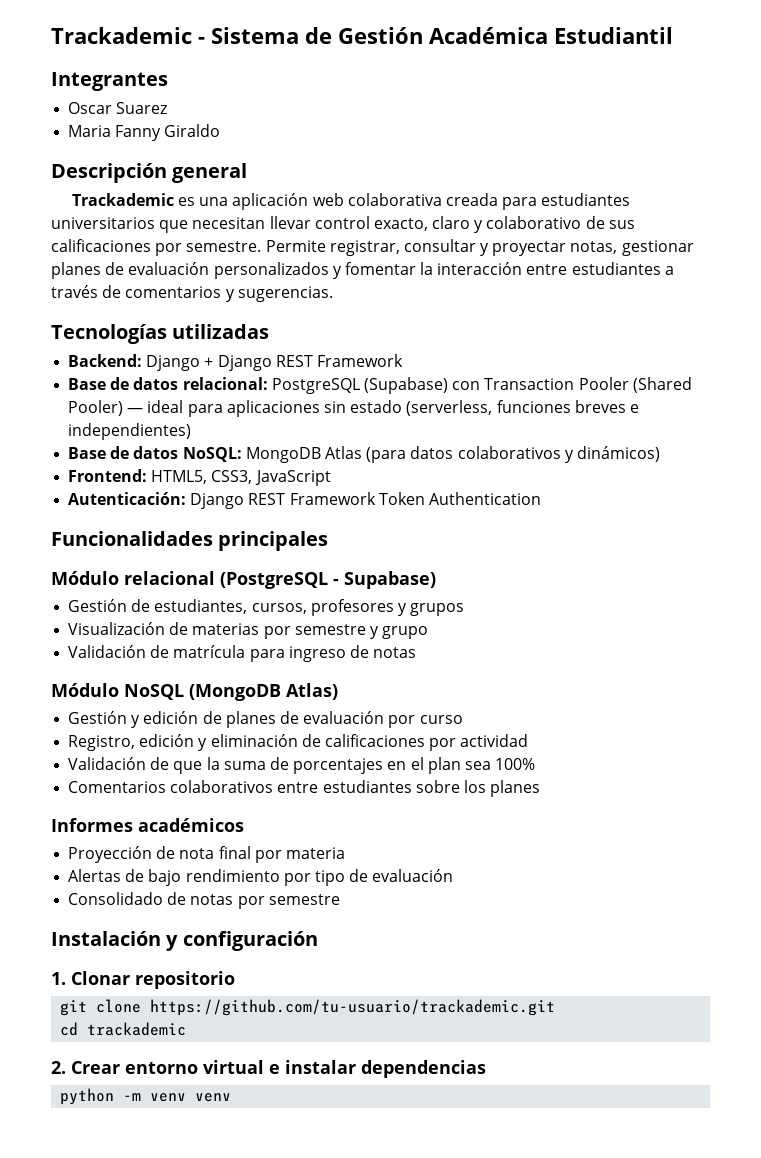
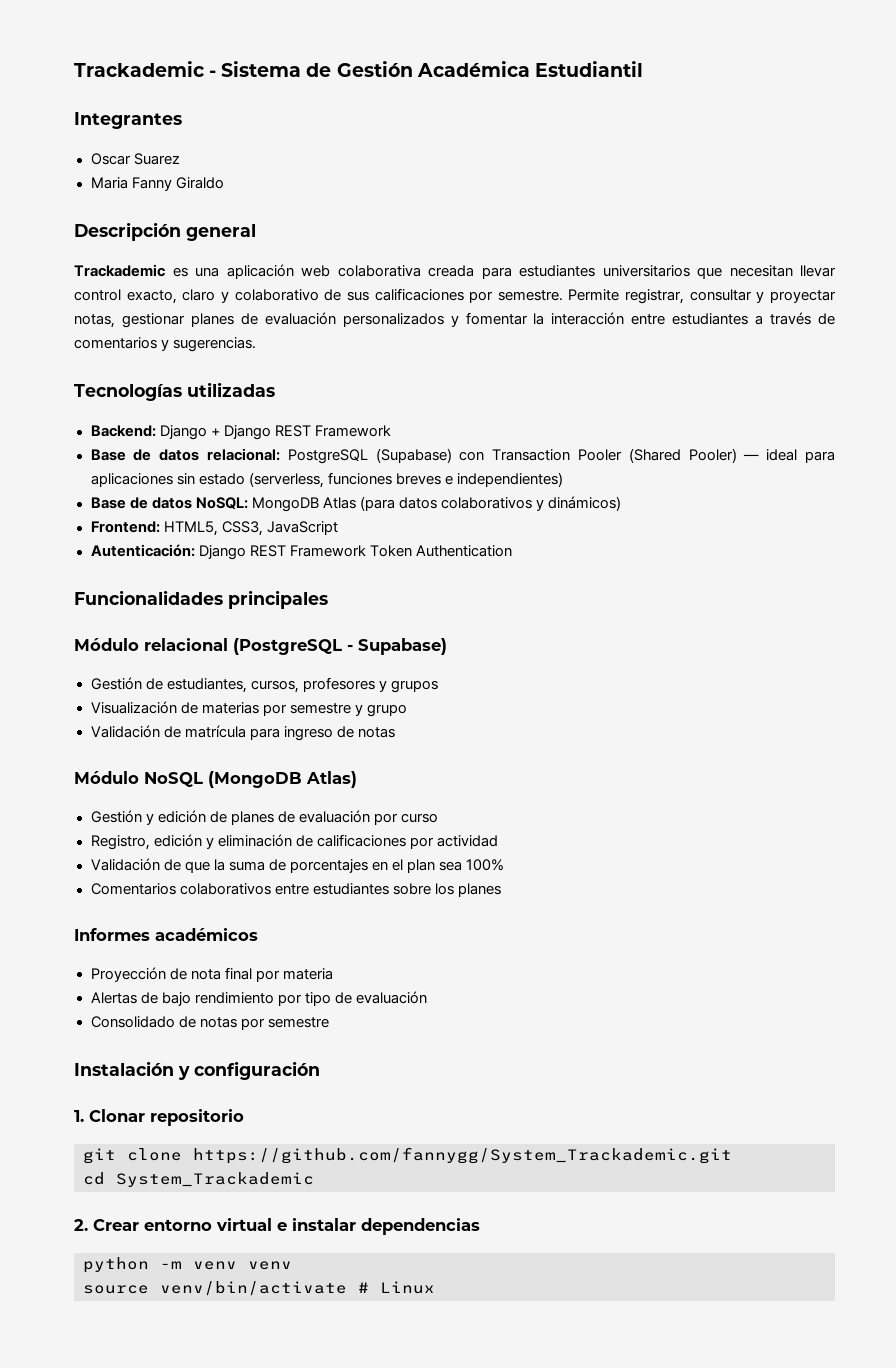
- git clone https://github.com/tu-usuario/trackademic.git
+ git clone https://github.com/fannygg/System_Trackademic.git
- cd trackademic
+ cd System_Trackademic
+ source venv/bin/activate # Linux

